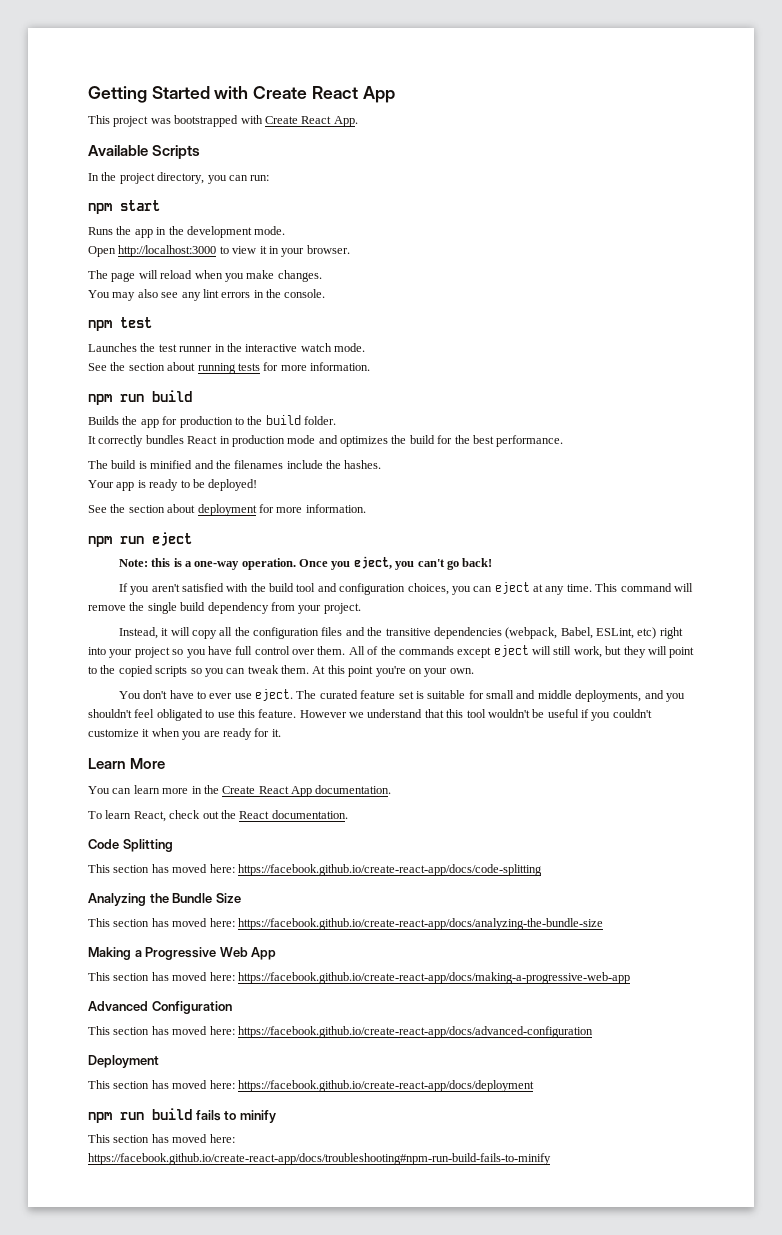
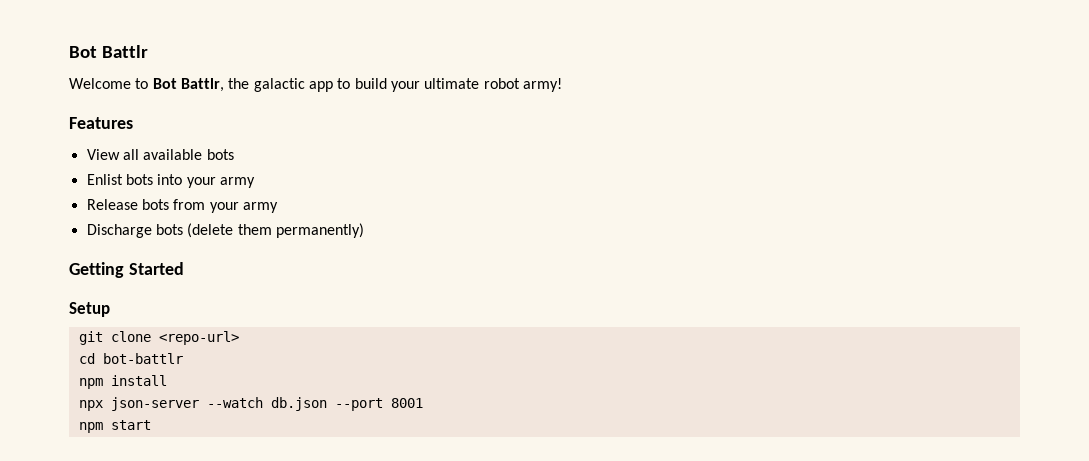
- Getting Started with Create React App
- This project was bootstrapped with Create React App.
- Available Scripts
- In the project directory, you can run:
+ Bot Battlr
+ Welcome to Bot Battlr, the galactic app to build your ultimate robot army!
+ Features
+ View all available bots
+ Enlist bots into your army
+ Release bots from your army
+ Discharge bots (delete them permanently)
+ Getting Started
+ Setup
+ git clone <repo-url>
+ cd bot-battlr
+ npm install
+ npx json-server --watch db.json --port 8001
  npm start
- Runs the app in the development mode.
- Open http://localhost:3000 to view it in your browser.
- The page will reload when you make changes.
- You may also see any lint errors in the console.
- npm test
- Launches the test runner in the interactive watch mode.
- See the section about running tests for more information.
- npm run build
- Builds the app for production to the build folder.
- It correctly bundles React in production mode and optimizes the build for the best performance.
- The build is minified and the filenames include the hashes.
- Your app is ready to be deployed!
- See the section about deployment for more information.
- npm run eject
- Note: this is a one-way operation. Once you eject, you can't go back!
- If you aren't satisfied with the build tool and configuration choices, you can eject at any time. This command will remove the single build dependency from your project.
- Instead, it will copy all the configuration files and the transitive dependencies (webpack, Babel, ESLint, etc) right into your project so you have full control over them. All of the commands except eject will still work, but they will point to the copied scripts so you can tweak them. At this point you're on your own.
- You don't have to ever use eject. The curated feature set is suitable for small and middle deployments, and you shouldn't feel obligated to use this feature. However we understand that this tool wouldn't be useful if you couldn't customize it when you are ready for it.
- Learn More
- You can learn more in the Create React App documentation.
- To learn React, check out the React documentation.
- Code Splitting
- This section has moved here: https://facebook.github.io/create-react-app/docs/code-splitting
- Analyzing the Bundle Size
- This section has moved here: https://facebook.github.io/create-react-app/docs/analyzing-the-bundle-size
- Making a Progressive Web App
- This section has moved here: https://facebook.github.io/create-react-app/docs/making-a-progressive-web-app
- Advanced Configuration
- This section has moved here: https://facebook.github.io/create-react-app/docs/advanced-configuration
- Deployment
- This section has moved here: https://facebook.github.io/create-react-app/docs/deployment
- npm run build fails to minify
- This section has moved here: https://facebook.github.io/create-react-app/docs/troubleshooting#npm-run-build-fails-to-minify

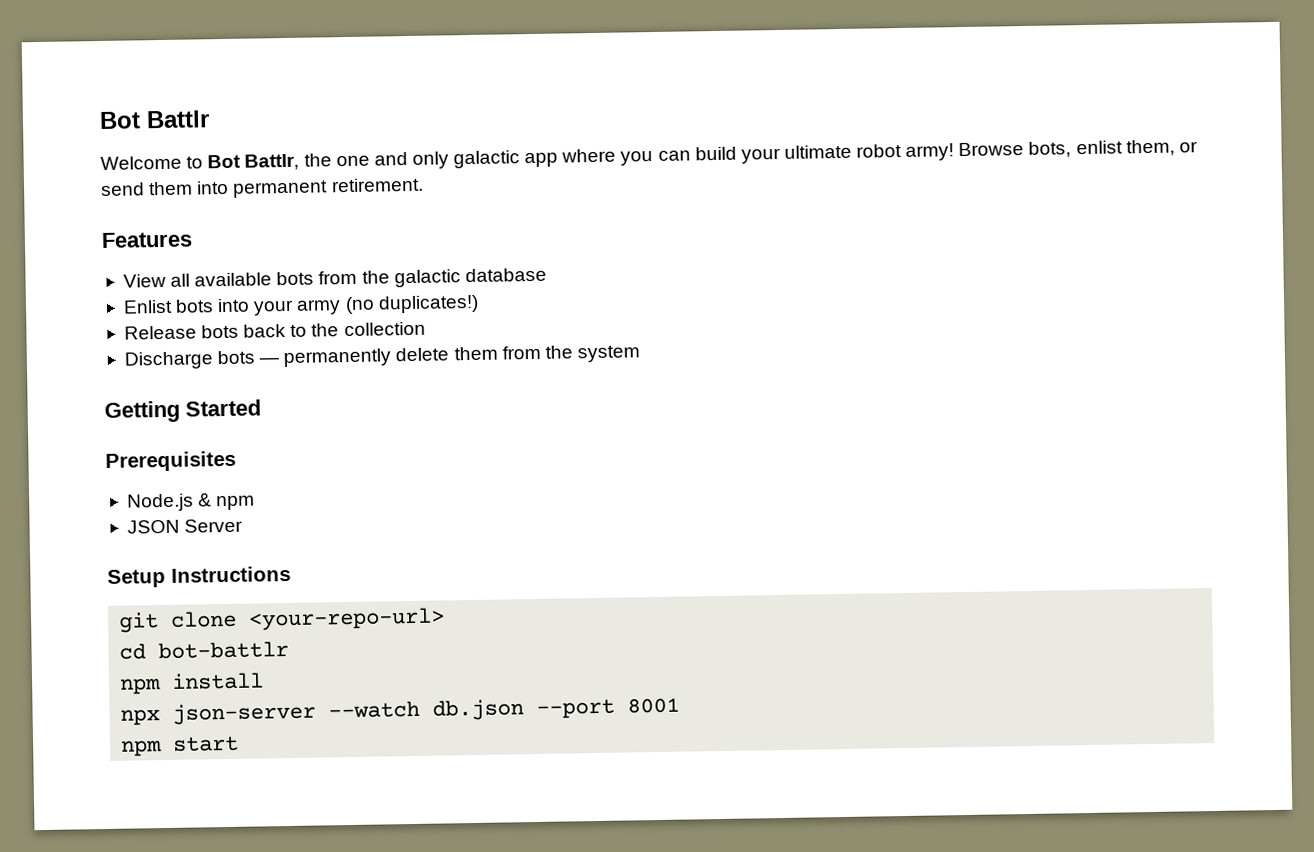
- Welcome to Bot Battlr, the galactic app to build your ultimate robot army!
+ Welcome to Bot Battlr, the one and only galactic app where you can build your ultimate robot army! Browse bots, enlist them, or send them into permanent retirement.
- View all available bots
+ View all available bots from the galactic database
- Enlist bots into your army
+ Enlist bots into your army (no duplicates!)
- Release bots from your army
- Discharge bots (delete them permanently)
+ Release bots back to the collection
+ Discharge bots — permanently delete them from the system
  Getting Started
+ Prerequisites
+ Node.js & npm
+ JSON Server
- Setup
+ Setup Instructions
- git clone <repo-url>
+ git clone <your-repo-url>

